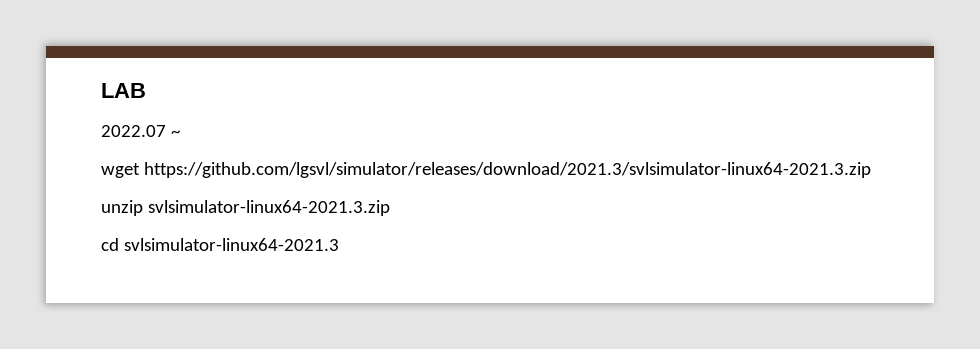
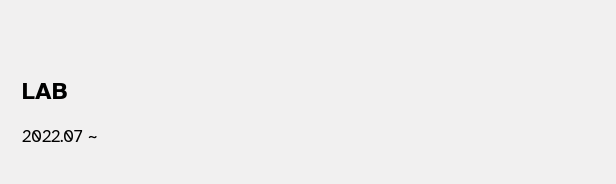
- wget https://github.com/lgsvl/simulator/releases/download/2021.3/svlsimulator-linux64-2021.3.zip
- unzip svlsimulator-linux64-2021.3.zip
- cd svlsimulator-linux64-2021.3

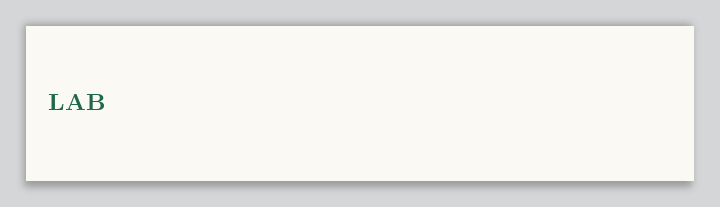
- 2022.07 ~

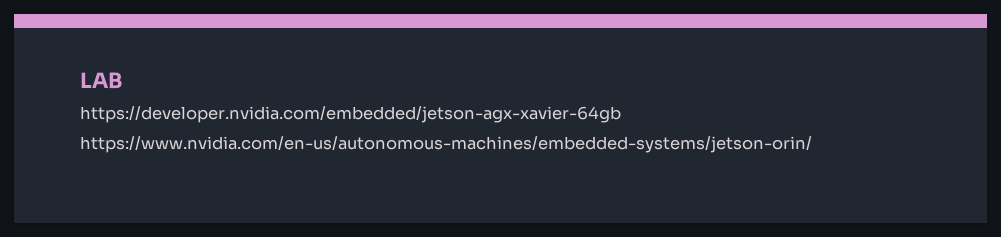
+ https://developer.nvidia.com/embedded/jetson-agx-xavier-64gb
+ https://www.nvidia.com/en-us/autonomous-machines/embedded-systems/jetson-orin/

